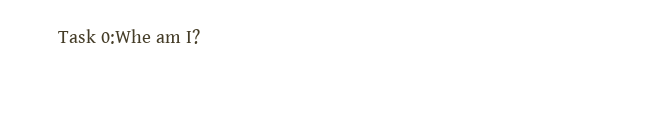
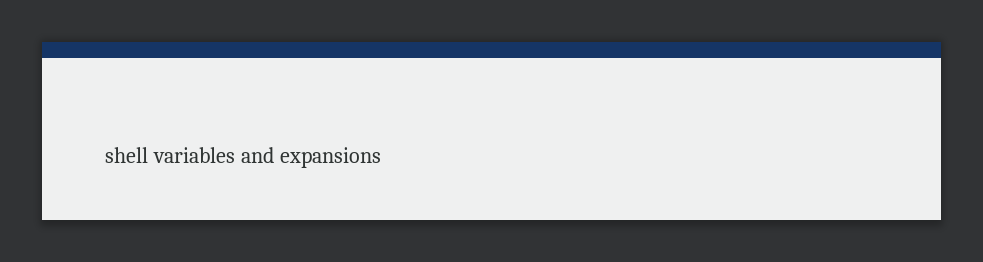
- Task 0:Whe am I?
+ shell variables and expansions

